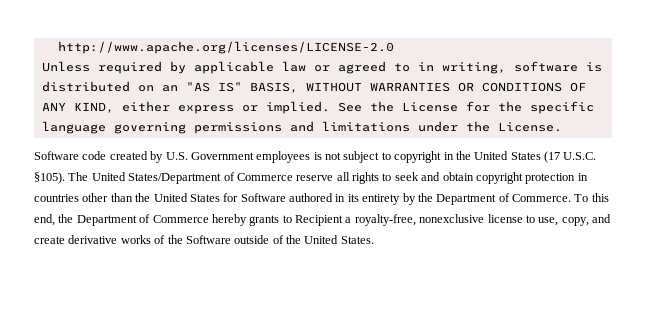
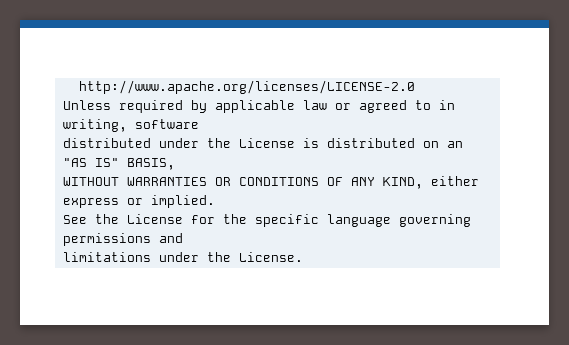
- Unless required by applicable law or agreed to in writing, software is distributed on an "AS IS" BASIS, WITHOUT WARRANTIES OR CONDITIONS OF ANY KIND, either express or implied. See the License for the specific language governing permissions and limitations under the License.
+ Unless required by applicable law or agreed to in writing, software
+ distributed under the License is distributed on an "AS IS" BASIS,
+ WITHOUT WARRANTIES OR CONDITIONS OF ANY KIND, either express or implied.
+ See the License for the specific language governing permissions and
+ limitations under the License.
- Software code created by U.S. Government employees is not subject to copyright in the United States (17 U.S.C. §105). The United States/Department of Commerce reserve all rights to seek and obtain copyright protection in countries other than the United States for Software authored in its entirety by the Department of Commerce. To this end, the Department of Commerce hereby grants to Recipient a royalty-free, nonexclusive license to use, copy, and create derivative works of the Software outside of the United States.

